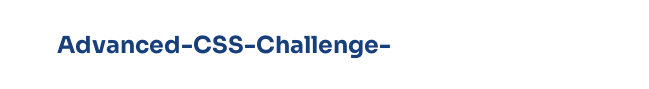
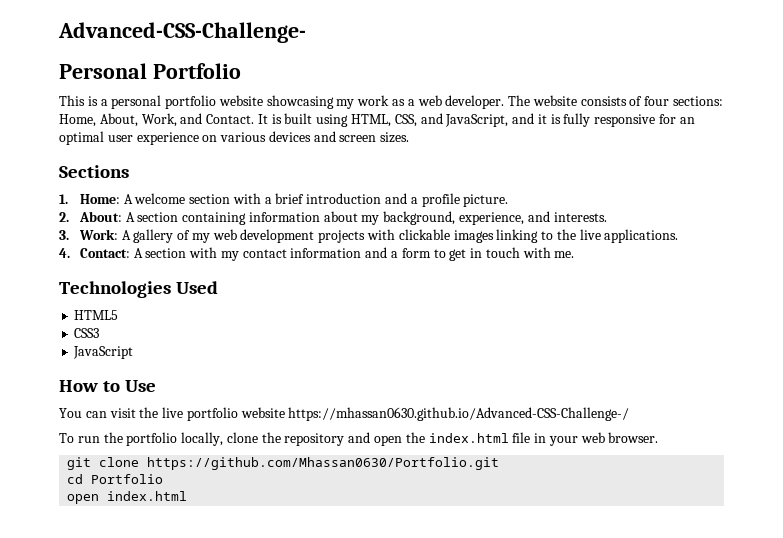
+ Personal Portfolio
+ This is a personal portfolio website showcasing my work as a web developer. The website consists of four sections: Home, About, Work, and Contact. It is built using HTML, CSS, and JavaScript, and it is fully responsive for an optimal user experience on various devices and screen sizes.
+ Sections
+ 1. Home: A welcome section with a brief introduction and a profile picture.
+ 2. About: A section containing information about my background, experience, and interests.
+ 3. Work: A gallery of my web development projects with clickable images linking to the live applications.
+ 4. Contact: A section with my contact information and a form to get in touch with me.
+ Technologies Used
+ HTML5
+ CSS3
+ JavaScript
+ How to Use
+ You can visit the live portfolio website https://mhassan0630.github.io/Advanced-CSS-Challenge-/
+ To run the portfolio locally, clone the repository and open the index.html file in your web browser.
+ git clone https://github.com/Mhassan0630/Portfolio.git
+ cd Portfolio
+ open index.html

